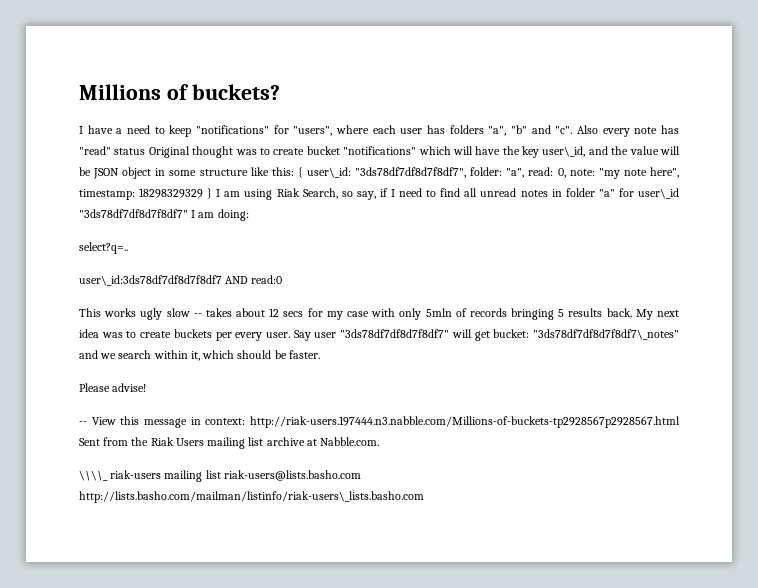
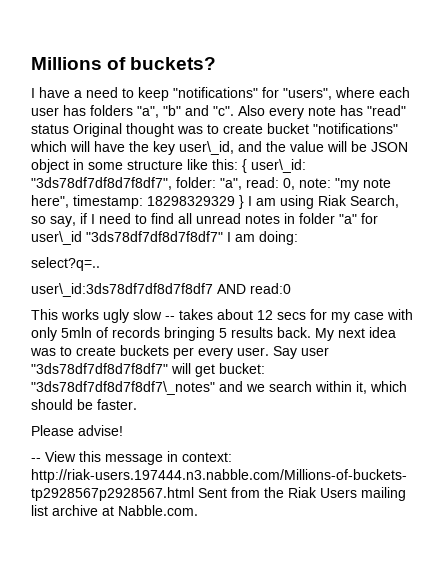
- \\\\_ riak-users mailing list riak-users@lists.basho.com http://lists.basho.com/mailman/listinfo/riak-users\_lists.basho.com

